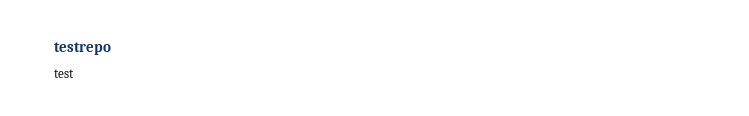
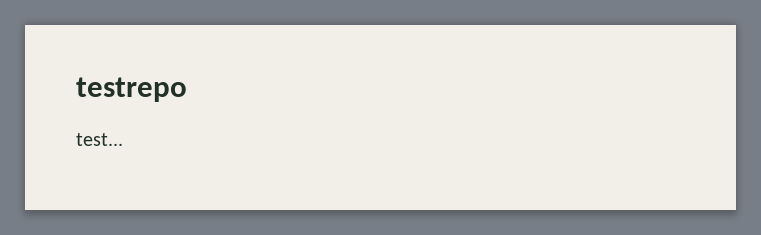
- test
+ test...

